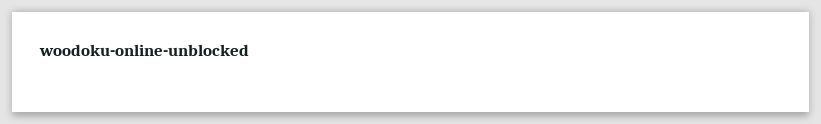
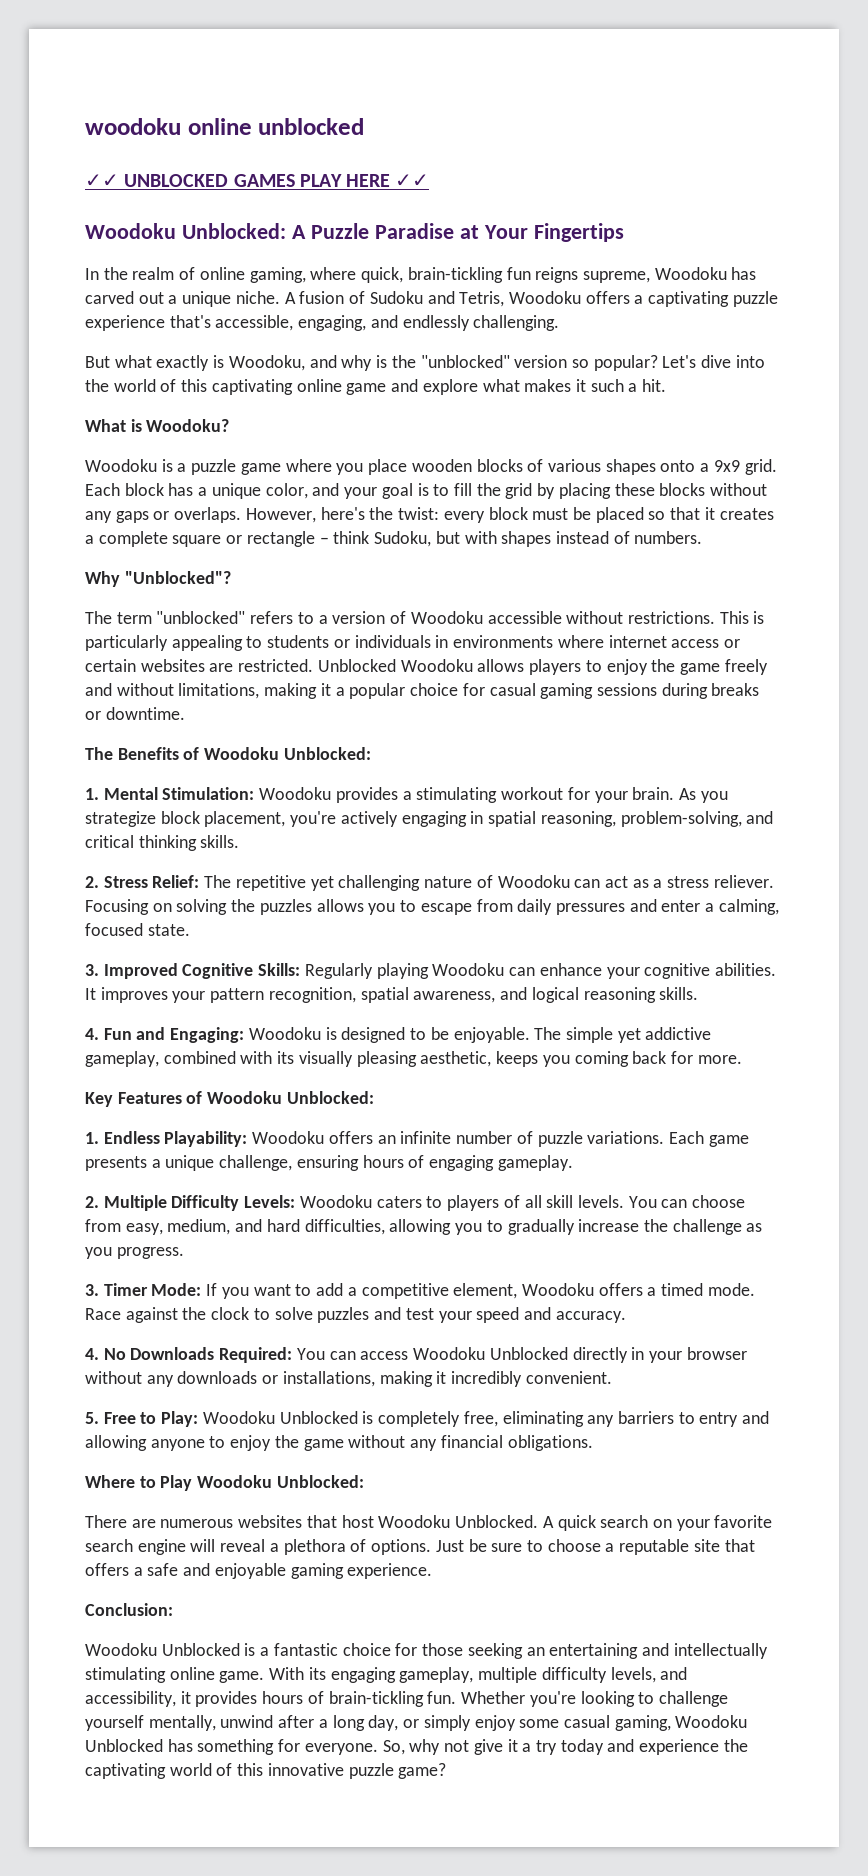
- woodoku-online-unblocked
+ woodoku online unblocked
+ ✓✓ UNBLOCKED GAMES PLAY HERE ✓✓
+ Woodoku Unblocked: A Puzzle Paradise at Your Fingertips
+ In the realm of online gaming, where quick, brain-tickling fun reigns supreme, Woodoku has carved out a unique niche. A fusion of Sudoku and Tetris, Woodoku offers a captivating puzzle experience that's accessible, engaging, and endlessly challenging.
+ But what exactly is Woodoku, and why is the "unblocked" version so popular? Let's dive into the world of this captivating online game and explore what makes it such a hit.
+ What is Woodoku?
+ Woodoku is a puzzle game where you place wooden blocks of various shapes onto a 9x9 grid. Each block has a unique color, and your goal is to fill the grid by placing these blocks without any gaps or overlaps. However, here's the twist: every block must be placed so that it creates a complete square or rectangle – think Sudoku, but with shapes instead of numbers.
+ Why "Unblocked"?
+ The term "unblocked" refers to a version of Woodoku accessible without restrictions. This is particularly appealing to students or individuals in environments where internet access or certain websites are restricted. Unblocked Woodoku allows players to enjoy the game freely and without limitations, making it a popular choice for casual gaming sessions during breaks or downtime.
+ The Benefits of Woodoku Unblocked:
+ 1. Mental Stimulation: Woodoku provides a stimulating workout for your brain. As you strategize block placement, you're actively engaging in spatial reasoning, problem-solving, and critical thinking skills.
+ 2. Stress Relief: The repetitive yet challenging nature of Woodoku can act as a stress reliever. Focusing on solving the puzzles allows you to escape from daily pressures and enter a calming, focused state.
+ 3. Improved Cognitive Skills: Regularly playing Woodoku can enhance your cognitive abilities. It improves your pattern recognition, spatial awareness, and logical reasoning skills.
+ 4. Fun and Engaging: Woodoku is designed to be enjoyable. The simple yet addictive gameplay, combined with its visually pleasing aesthetic, keeps you coming back for more.
+ Key Features of Woodoku Unblocked:
+ 1. Endless Playability: Woodoku offers an infinite number of puzzle variations. Each game presents a unique challenge, ensuring hours of engaging gameplay.
+ 2. Multiple Difficulty Levels: Woodoku caters to players of all skill levels. You can choose from easy, medium, and hard difficulties, allowing you to gradually increase the challenge as you progress.
+ 3. Timer Mode: If you want to add a competitive element, Woodoku offers a timed mode. Race against the clock to solve puzzles and test your speed and accuracy.
+ 4. No Downloads Required: You can access Woodoku Unblocked directly in your browser without any downloads or installations, making it incredibly convenient.
+ 5. Free to Play: Woodoku Unblocked is completely free, eliminating any barriers to entry and allowing anyone to enjoy the game without any financial obligations.
+ Where to Play Woodoku Unblocked:
+ There are numerous websites that host Woodoku Unblocked. A quick search on your favorite search engine will reveal a plethora of options. Just be sure to choose a reputable site that offers a safe and enjoyable gaming experience.
+ Conclusion:
+ Woodoku Unblocked is a fantastic choice for those seeking an entertaining and intellectually stimulating online game. With its engaging gameplay, multiple difficulty levels, and accessibility, it provides hours of brain-tickling fun. Whether you're looking to challenge yourself mentally, unwind after a long day, or simply enjoy some casual gaming, Woodoku Unblocked has something for everyone. So, why not give it a try today and experience the captivating world of this innovative puzzle game?

